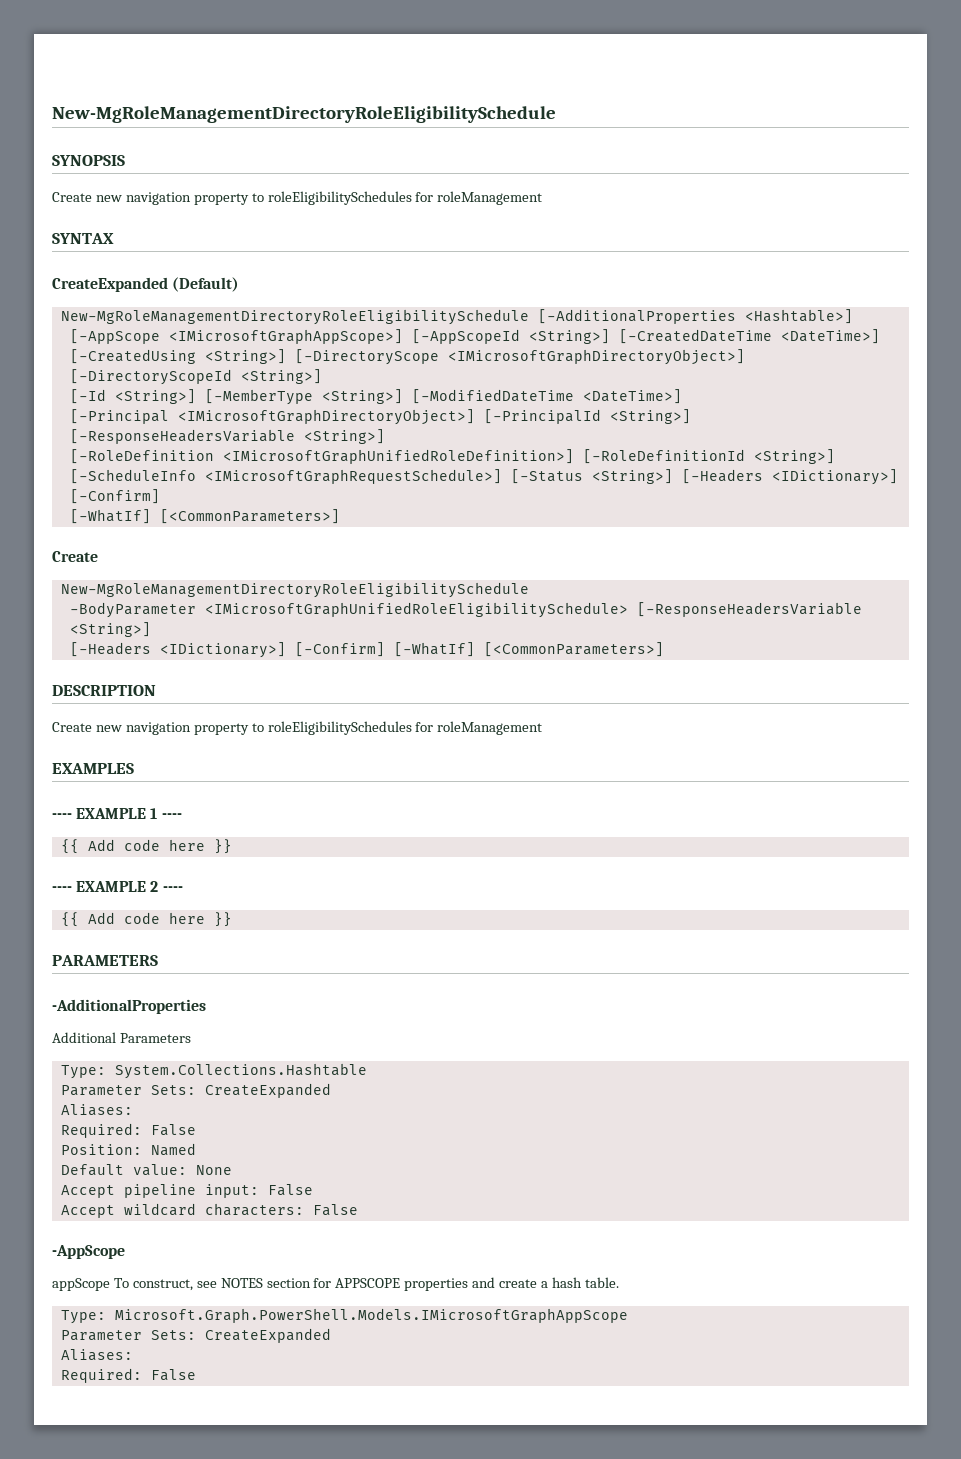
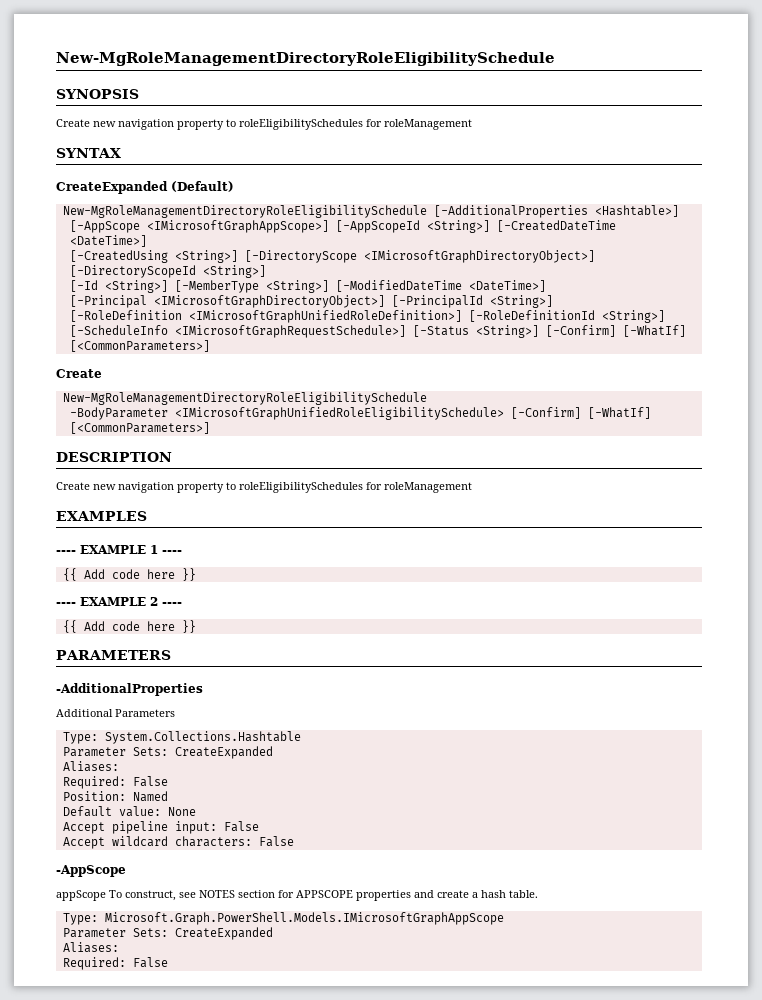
- [-Principal <IMicrosoftGraphDirectoryObject>] [-PrincipalId <String>] [-ResponseHeadersVariable <String>]
+ [-Principal <IMicrosoftGraphDirectoryObject>] [-PrincipalId <String>]
- [-ScheduleInfo <IMicrosoftGraphRequestSchedule>] [-Status <String>] [-Headers <IDictionary>] [-Confirm]
- [-WhatIf] [<CommonParameters>]
+ [-ScheduleInfo <IMicrosoftGraphRequestSchedule>] [-Status <String>] [-Confirm] [-WhatIf] [<CommonParameters>]
- -BodyParameter <IMicrosoftGraphUnifiedRoleEligibilitySchedule> [-ResponseHeadersVariable <String>]
- [-Headers <IDictionary>] [-Confirm] [-WhatIf] [<CommonParameters>]
+ -BodyParameter <IMicrosoftGraphUnifiedRoleEligibilitySchedule> [-Confirm] [-WhatIf] [<CommonParameters>]

